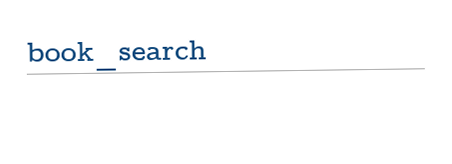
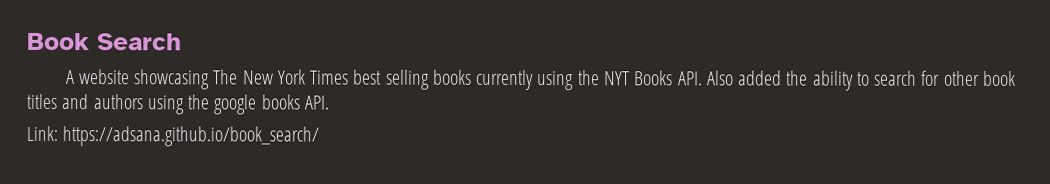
- book_search
+ Book Search
+ A website showcasing The New York Times best selling books currently using the NYT Books API. Also added the ability to search for other book titles and authors using the google books API.
+ Link: https://adsana.github.io/book_search/

